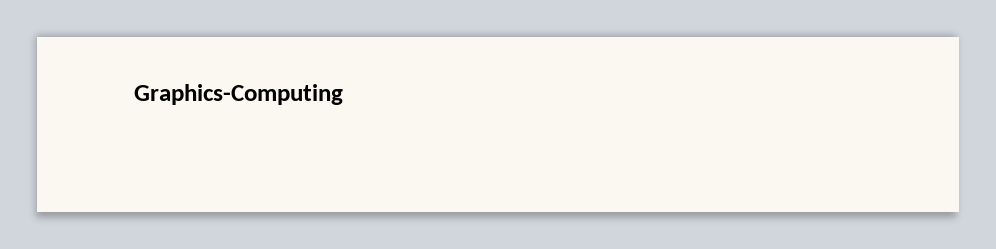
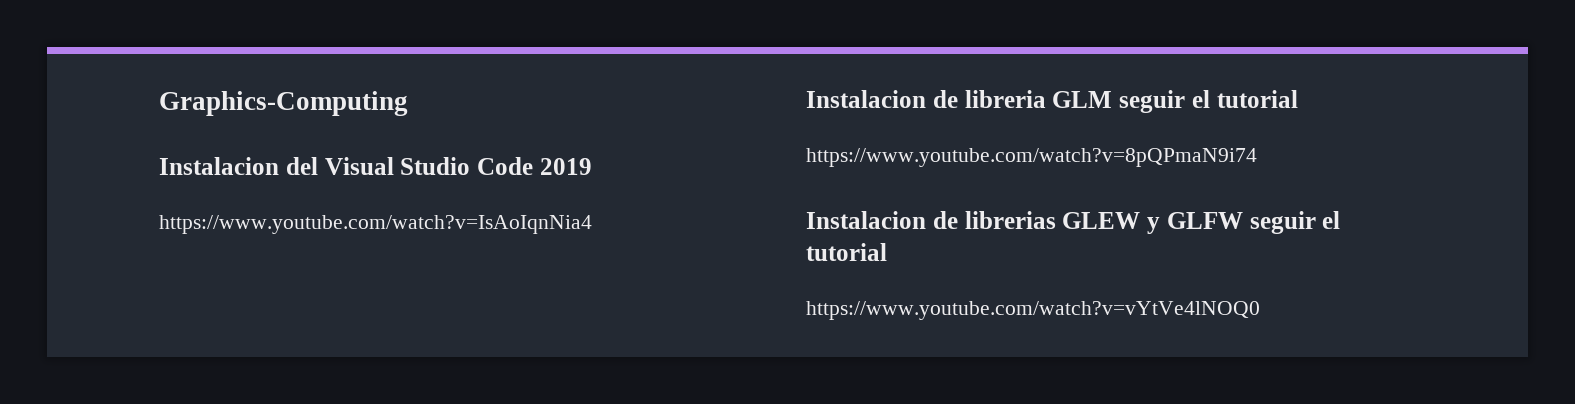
+ Instalacion del Visual Studio Code 2019
+ https://www.youtube.com/watch?v=IsAoIqnNia4
+ Instalacion de libreria GLM seguir el tutorial
+ https://www.youtube.com/watch?v=8pQPmaN9i74
+ Instalacion de librerias GLEW y GLFW seguir el tutorial
+ https://www.youtube.com/watch?v=vYtVe4lNOQ0

